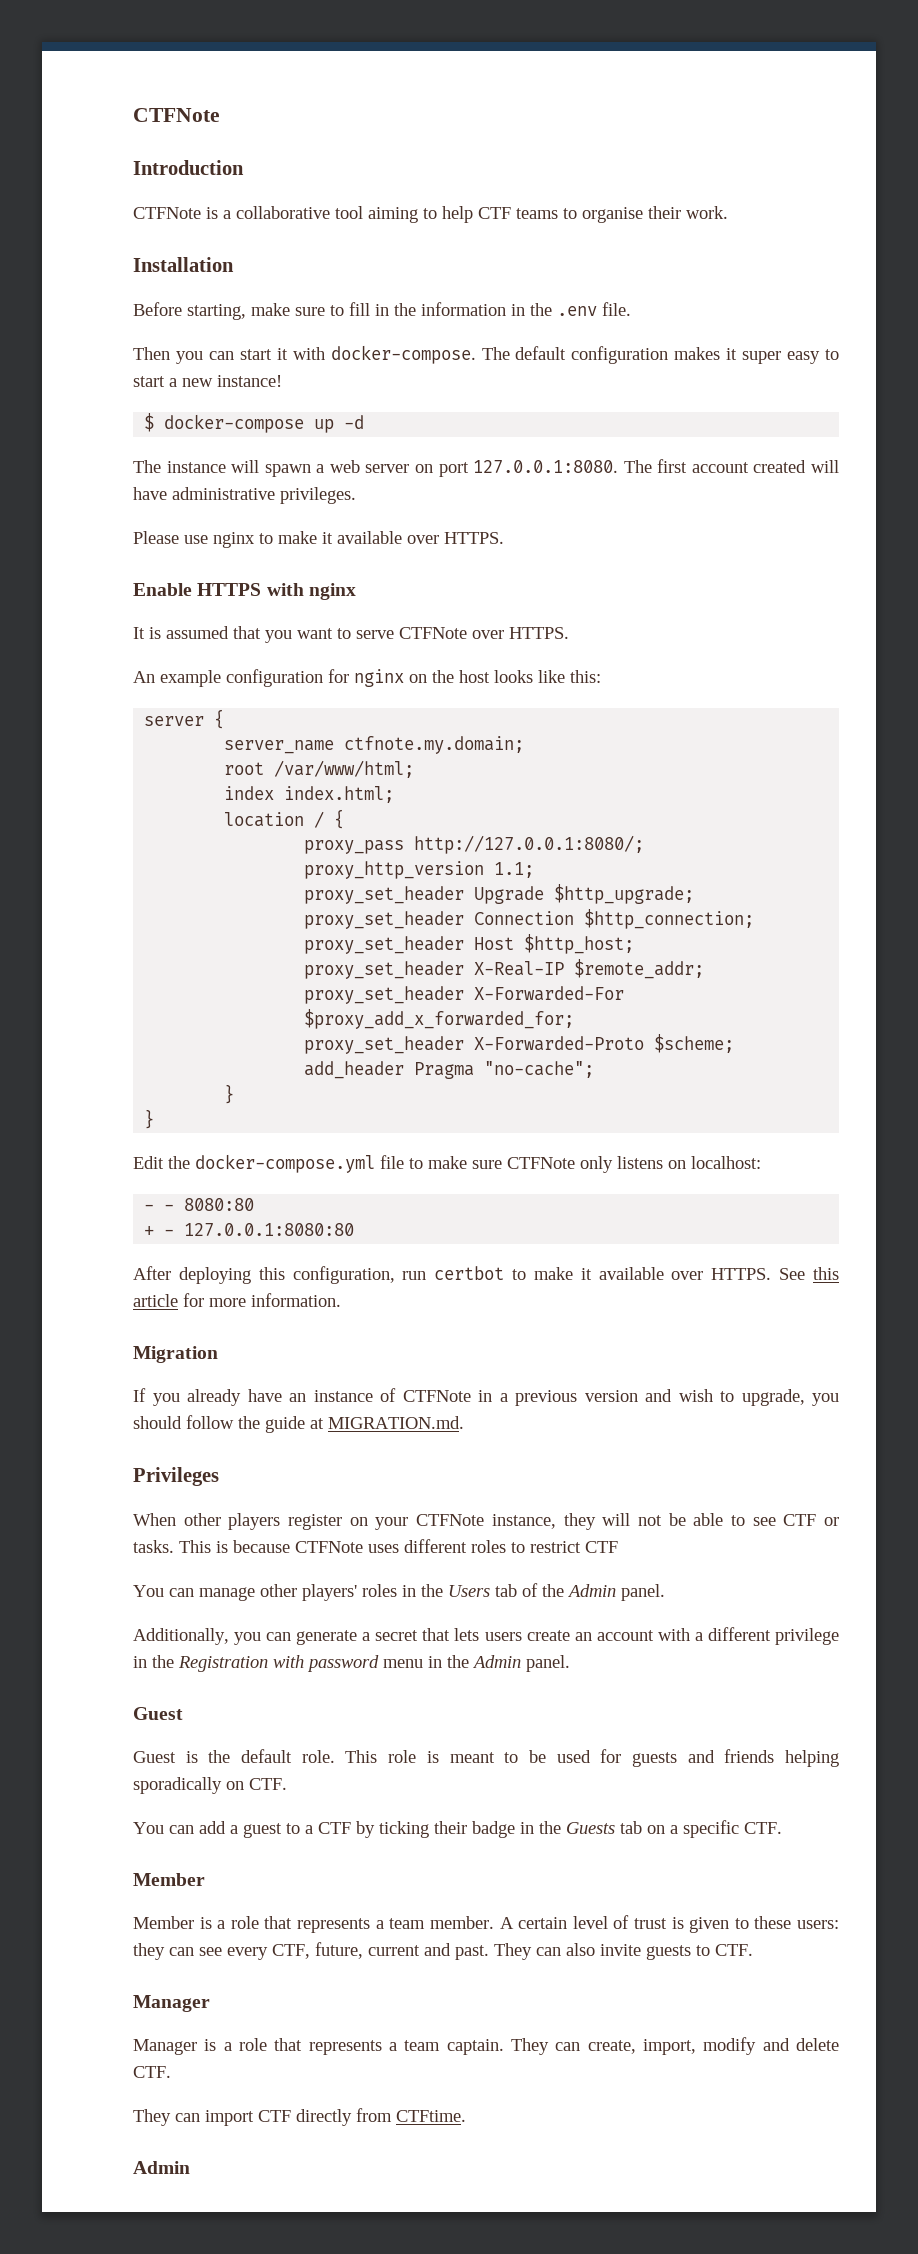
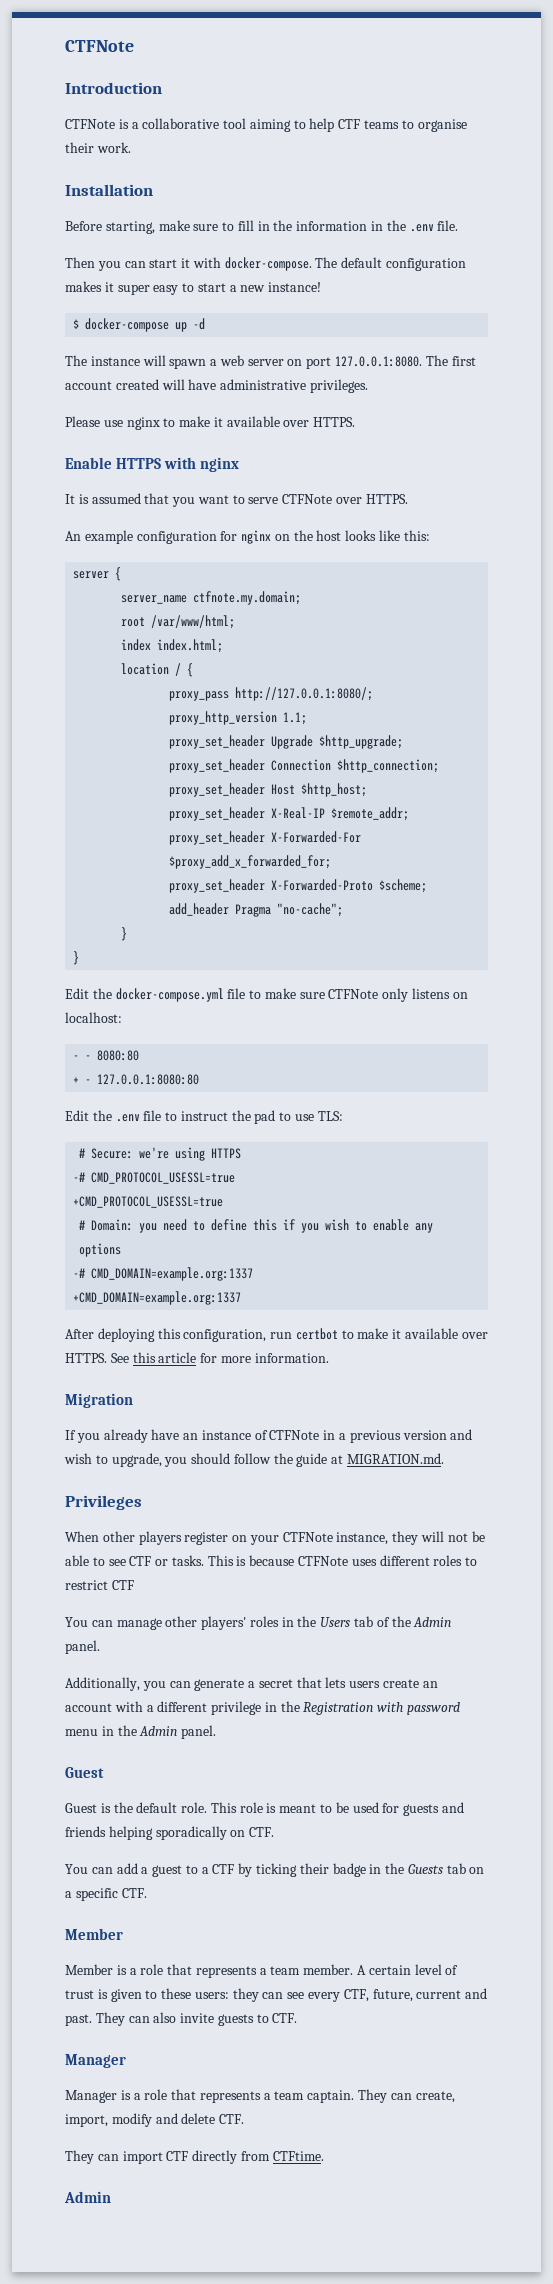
+ Edit the .env file to instruct the pad to use TLS:
+ # Secure: we're using HTTPS
+ -# CMD_PROTOCOL_USESSL=true
+ +CMD_PROTOCOL_USESSL=true
+ # Domain: you need to define this if you wish to enable any options
+ -# CMD_DOMAIN=example.org:1337
+ +CMD_DOMAIN=example.org:1337

